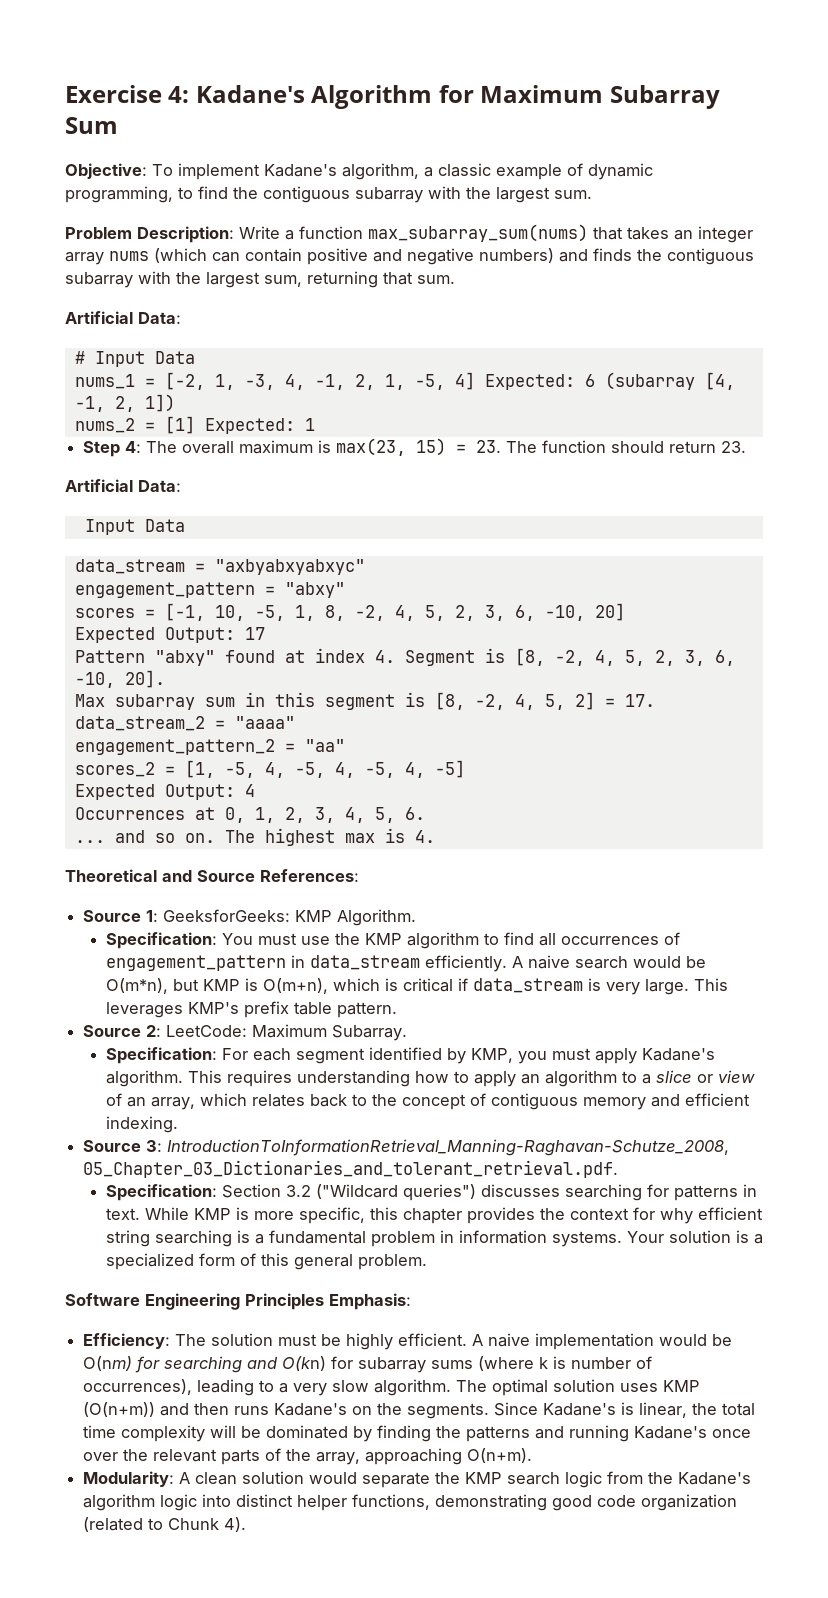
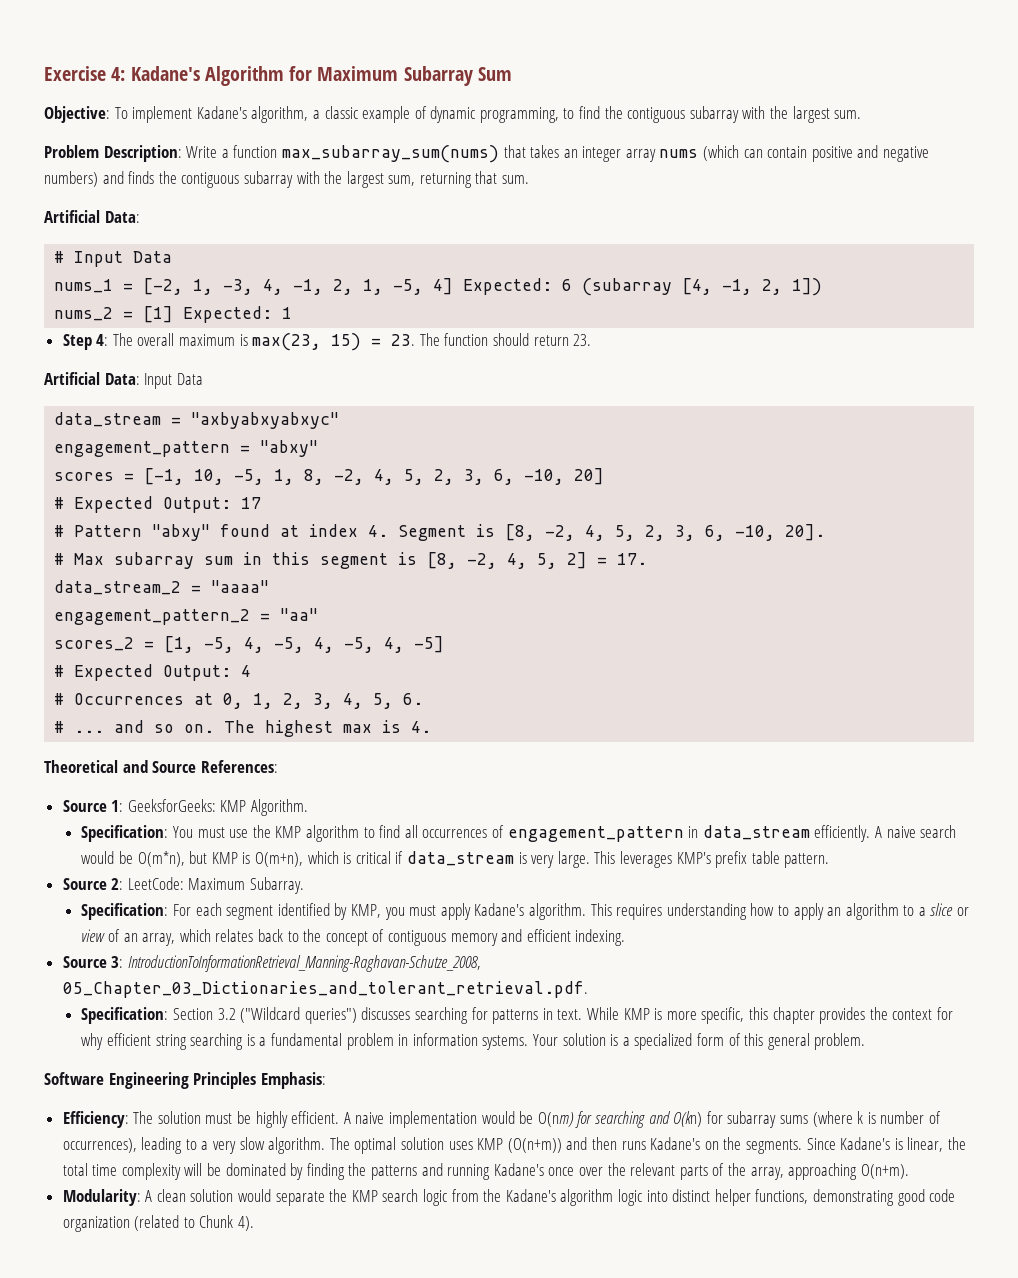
  Step 4: The overall maximum is max(23, 15) = 23. The function should return 23.
- Artificial Data:
- Input Data
+ Artificial Data: Input Data
- Expected Output: 17
+ # Expected Output: 17
- Pattern "abxy" found at index 4. Segment is [8, -2, 4, 5, 2, 3, 6, -10, 20].
+ # Pattern "abxy" found at index 4. Segment is [8, -2, 4, 5, 2, 3, 6, -10, 20].
- Max subarray sum in this segment is [8, -2, 4, 5, 2] = 17.
+ # Max subarray sum in this segment is [8, -2, 4, 5, 2] = 17.
- Expected Output: 4
+ # Expected Output: 4
- Occurrences at 0, 1, 2, 3, 4, 5, 6.
+ # Occurrences at 0, 1, 2, 3, 4, 5, 6.
- ... and so on.
+ # ... and so on.

